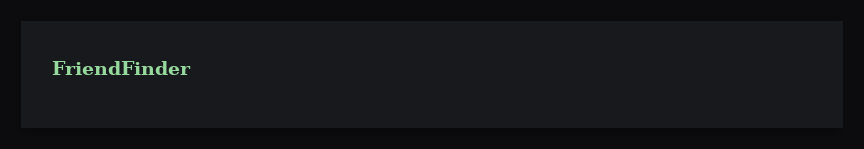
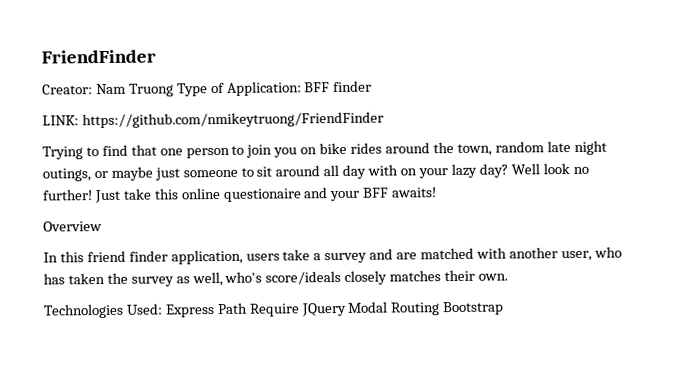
+ Creator: Nam Truong Type of Application: BFF finder
+ LINK: https://github.com/nmikeytruong/FriendFinder
+ Trying to find that one person to join you on bike rides around the town, random late night outings, or maybe just someone to sit around all day with on your lazy day? Well look no further! Just take this online questionaire and your BFF awaits!
+ Overview
+ In this friend finder application, users take a survey and are matched with another user, who has taken the survey as well, who's score/ideals closely matches their own.
+ Technologies Used: Express Path Require JQuery Modal Routing Bootstrap

